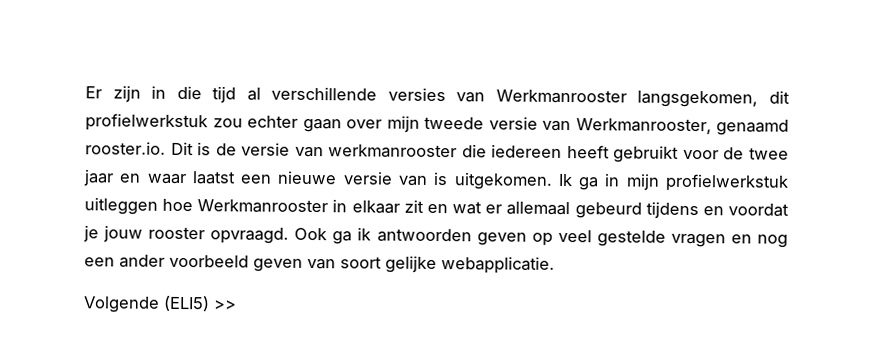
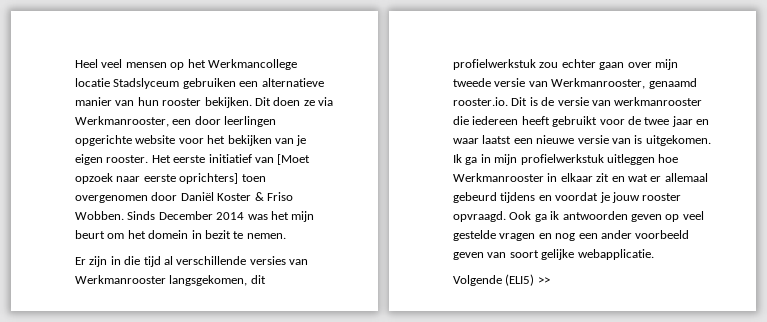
+ Heel veel mensen op het Werkmancollege locatie Stadslyceum gebruiken een alternatieve manier van hun rooster bekijken. Dit doen ze via Werkmanrooster, een door leerlingen opgerichte website voor het bekijken van je eigen rooster. Het eerste initiatief van [Moet opzoek naar eerste oprichters] toen overgenomen door Daniël Koster & Friso Wobben. Sinds December 2014 was het mijn beurt om het domein in bezit te nemen.

